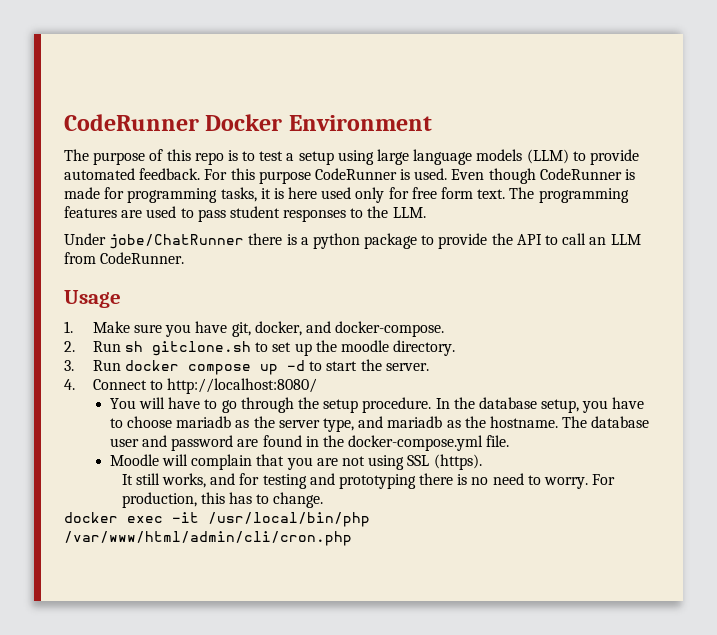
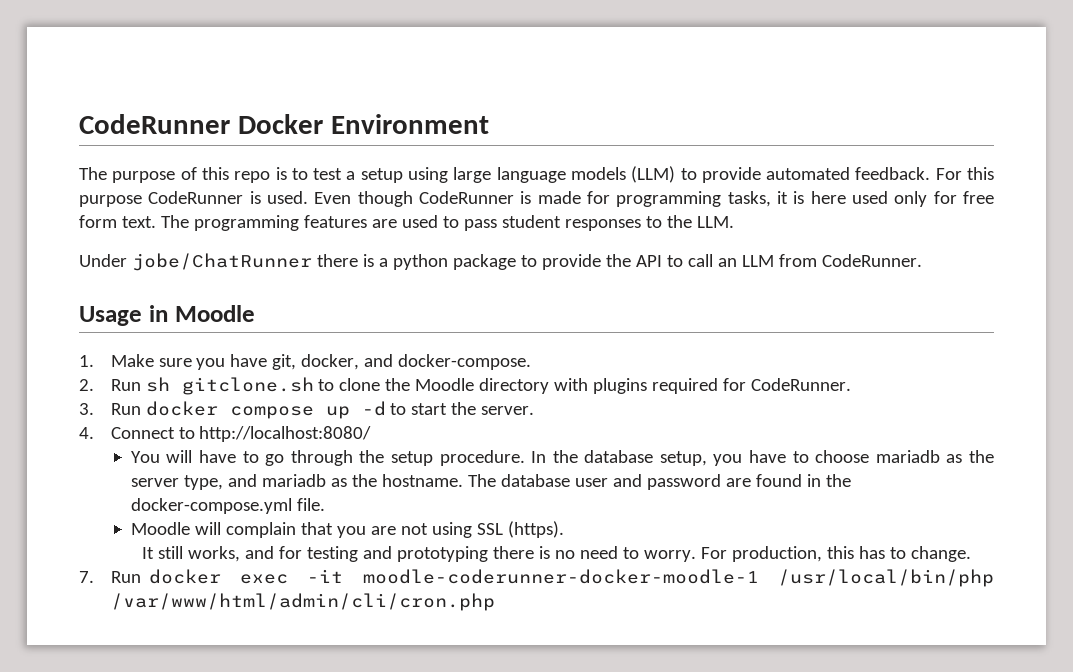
- Usage
+ Usage in Moodle
- 2. Run sh gitclone.sh to set up the moodle directory.
+ 2. Run sh gitclone.sh to clone the Moodle directory with plugins required for CodeRunner.
- docker exec -it /usr/local/bin/php /var/www/html/admin/cli/cron.php
+ 7. Run docker exec -it moodle-coderunner-docker-moodle-1 /usr/local/bin/php /var/www/html/admin/cli/cron.php

